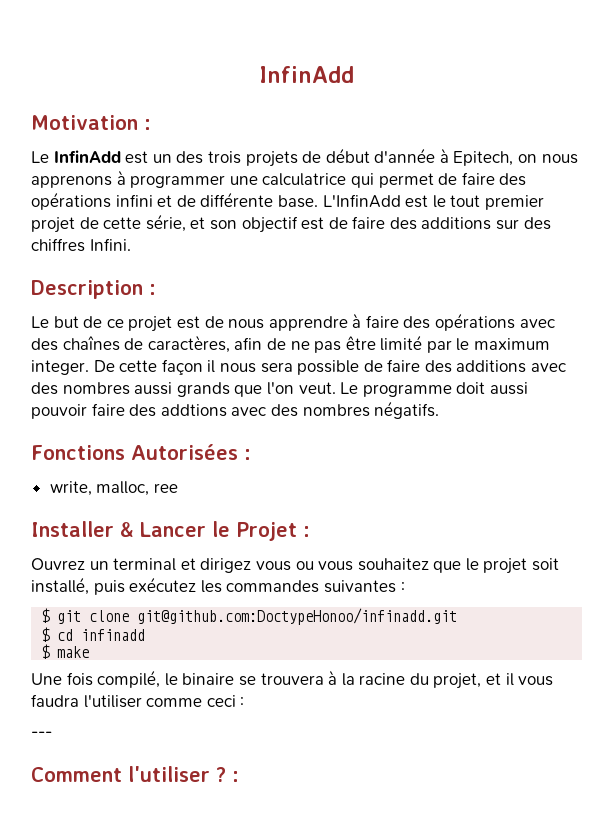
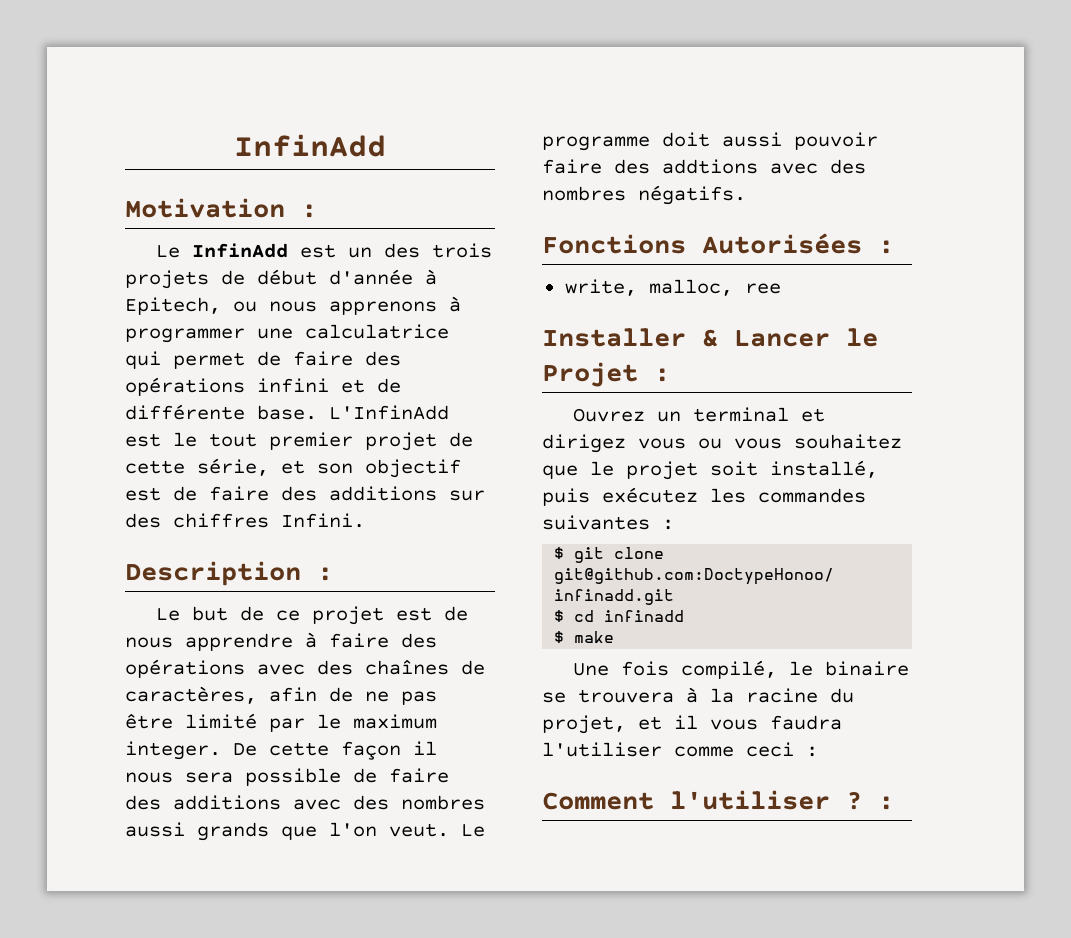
- Le InfinAdd est un des trois projets de début d'année à Epitech, on nous apprenons à programmer une calculatrice qui permet de faire des opérations infini et de différente base.
+ Le InfinAdd est un des trois projets de début d'année à Epitech, ou nous apprenons à programmer une calculatrice qui permet de faire des opérations infini et de différente base.
- ---

